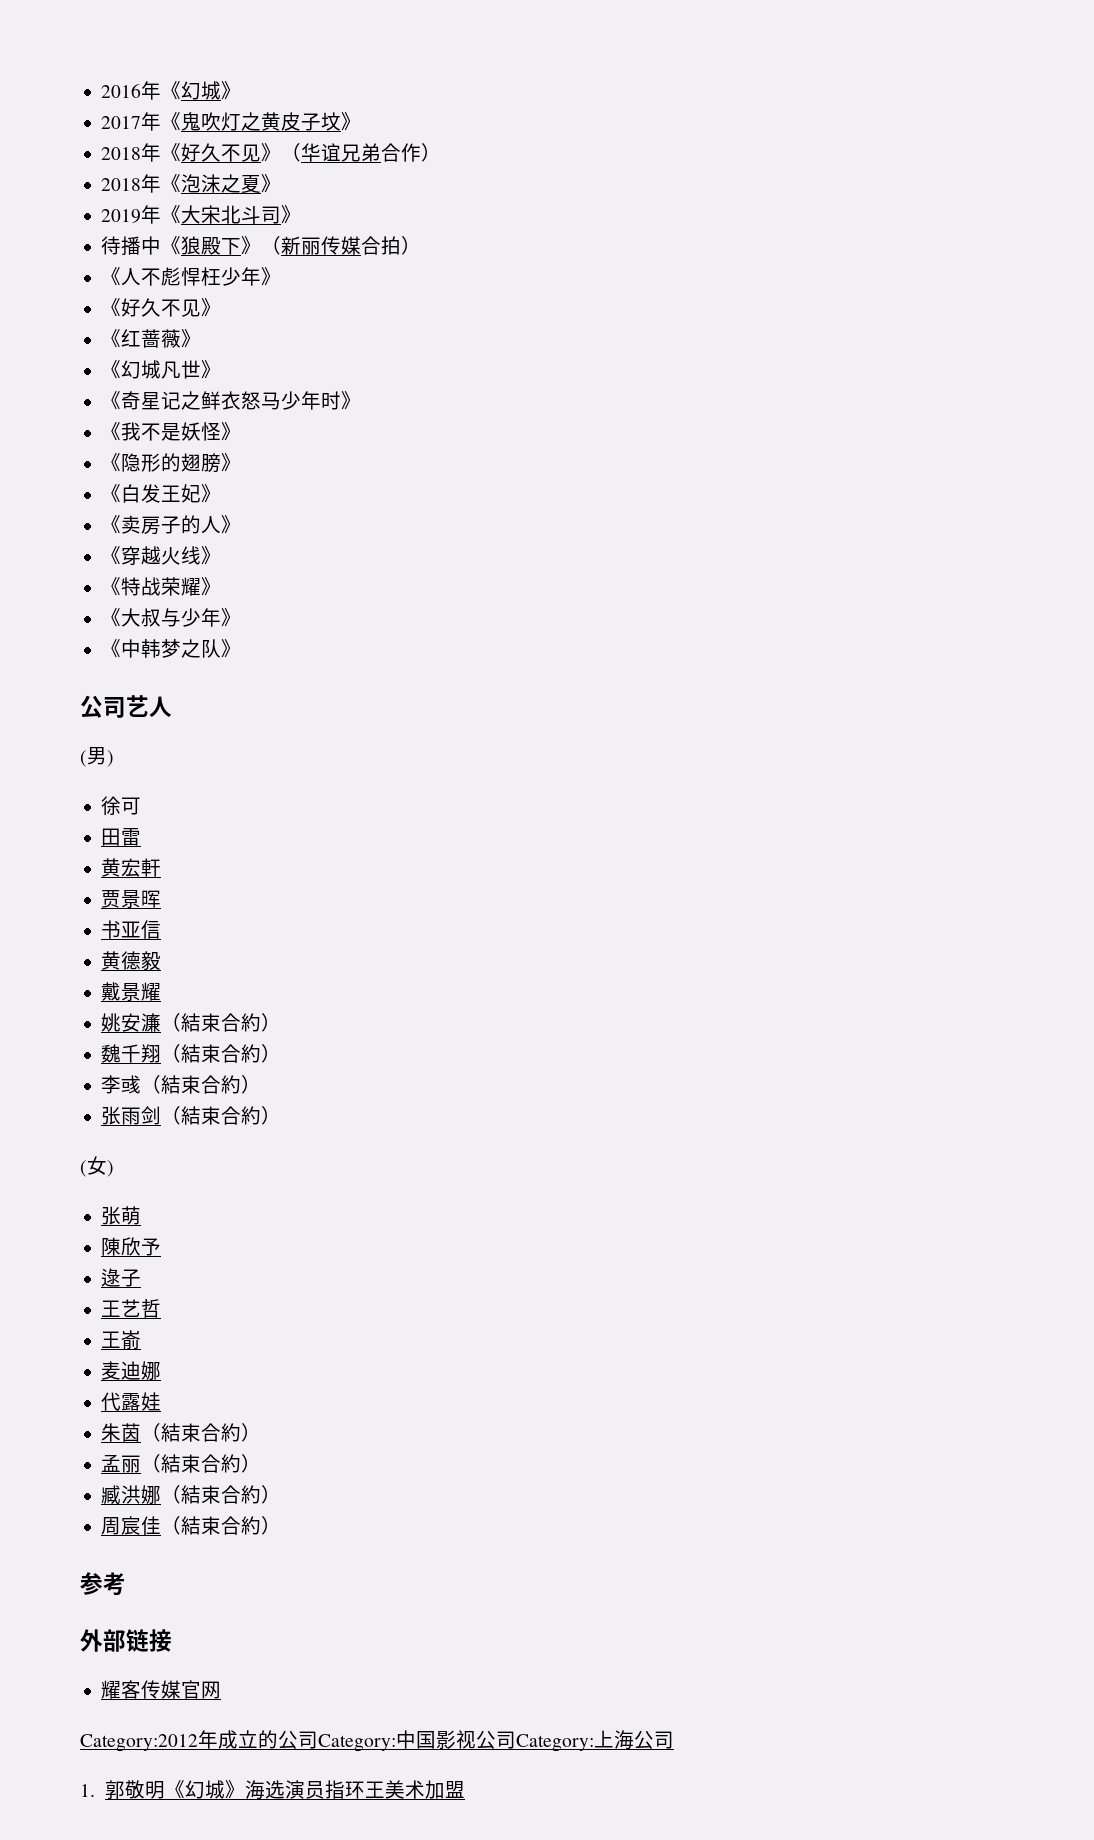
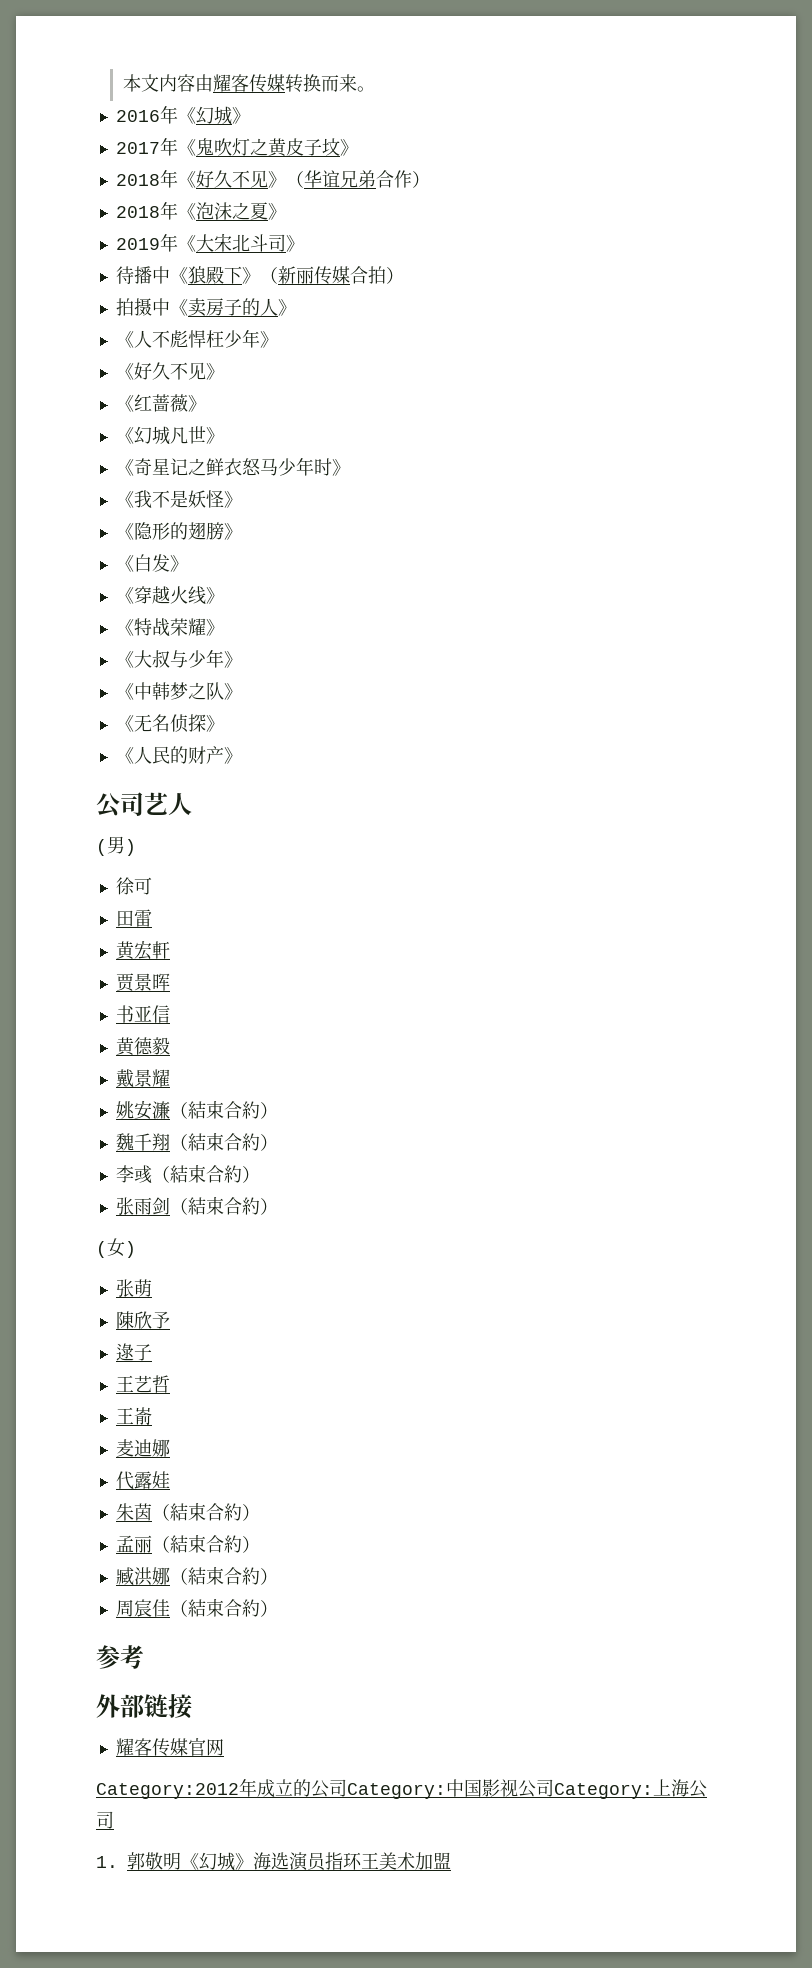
+ 本文内容由耀客传媒转换而来。
+ 拍摄中《卖房子的人》
- 《白发王妃》
- 《卖房子的人》
+ 《白发》
+ 《无名侦探》
+ 《人民的财产》

